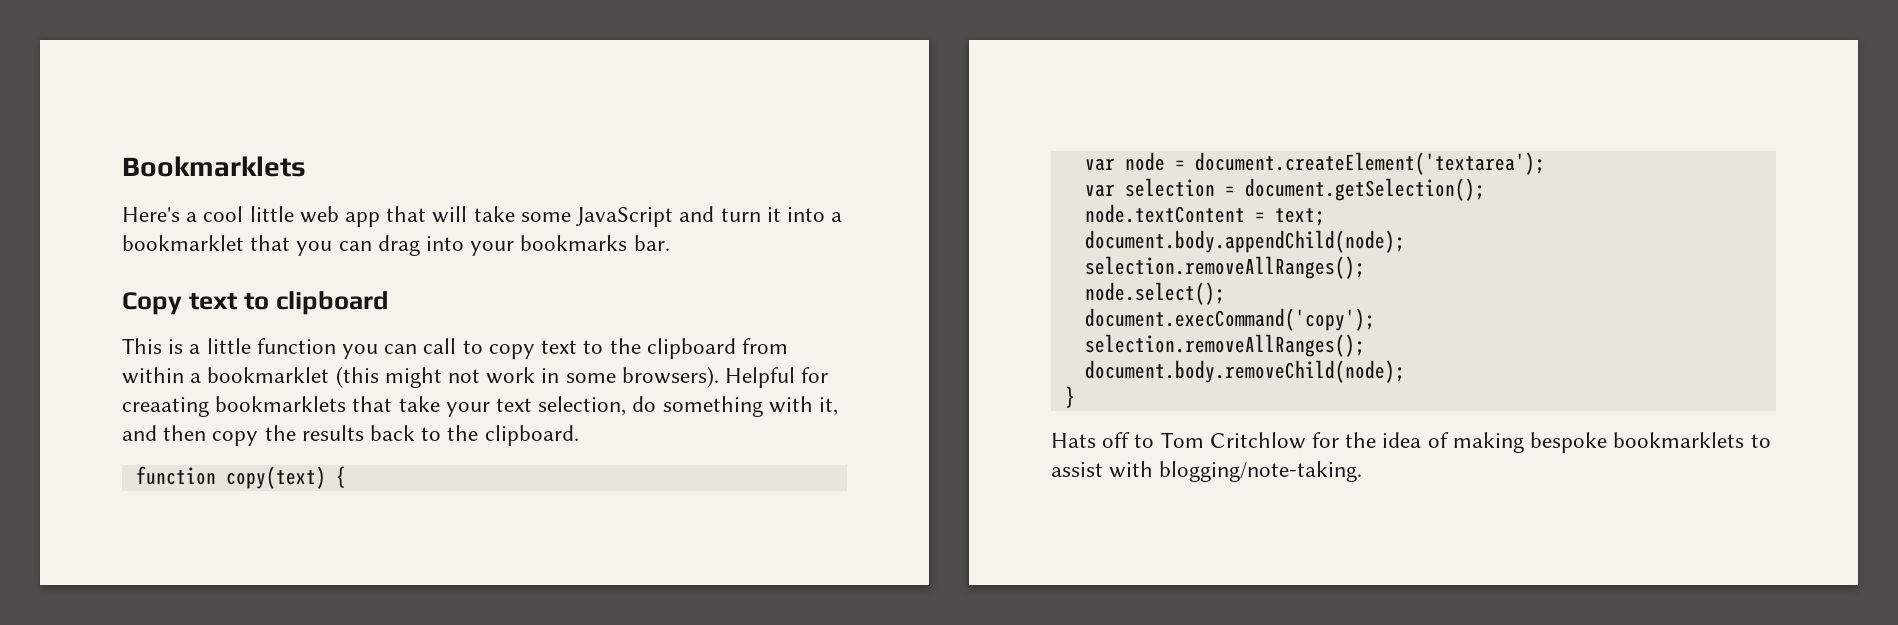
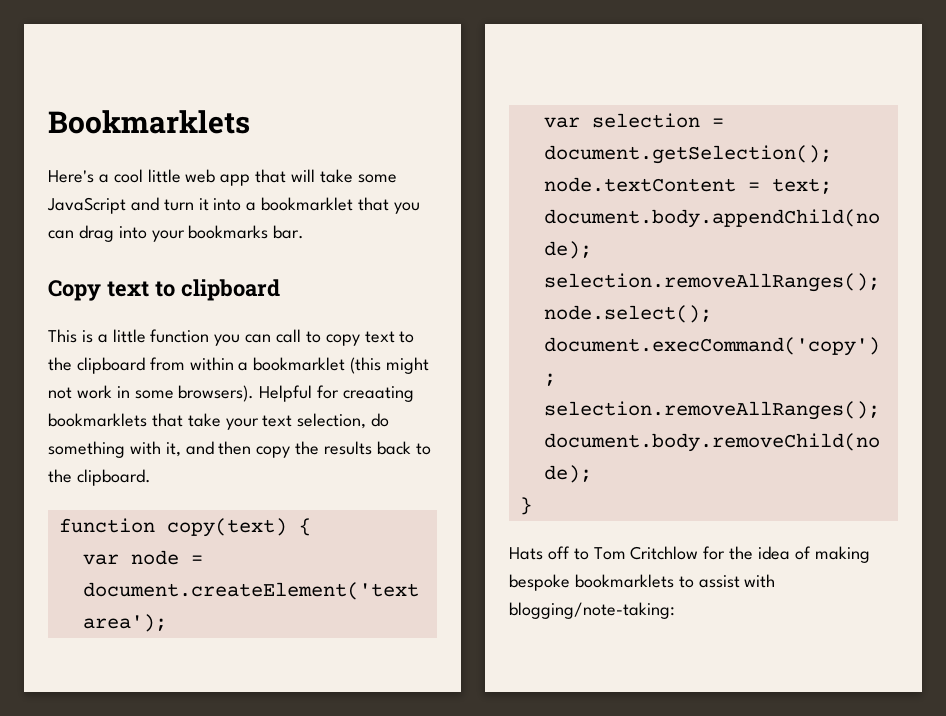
- Hats off to Tom Critchlow for the idea of making bespoke bookmarklets to assist with blogging/note-taking.
+ Hats off to Tom Critchlow for the idea of making bespoke bookmarklets to assist with blogging/note-taking:

